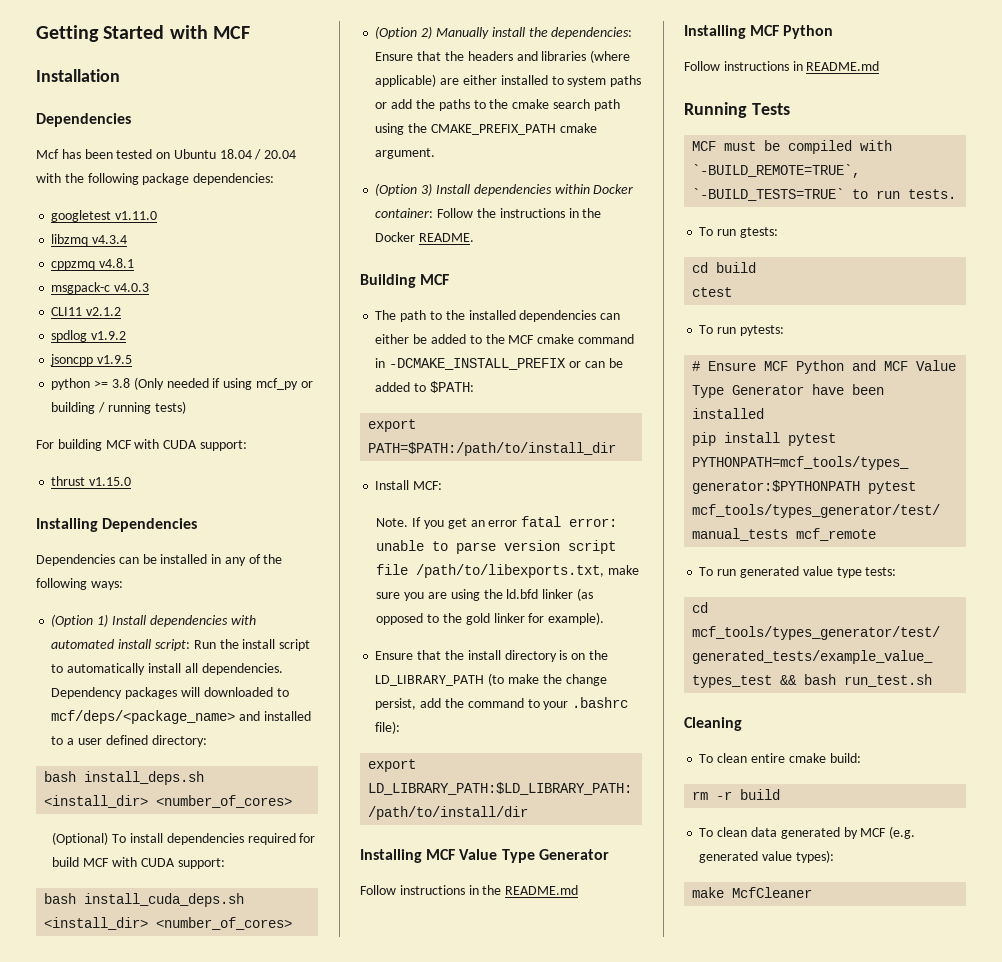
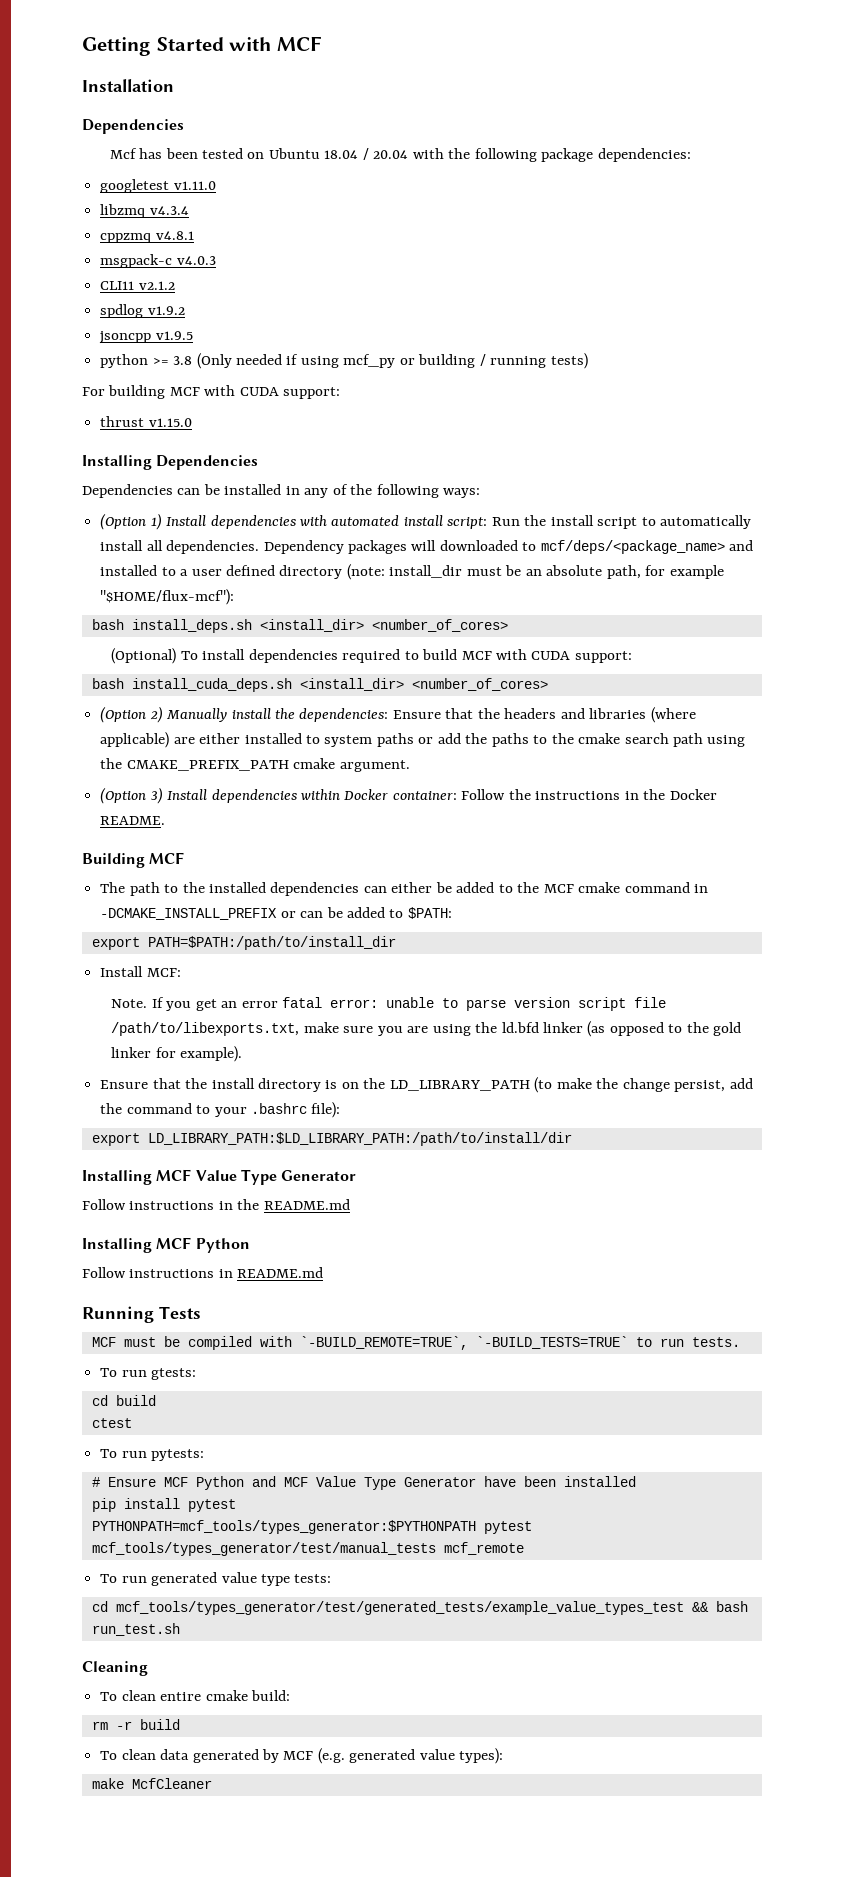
- Dependency packages will downloaded to mcf/deps/<package_name> and installed to a user defined directory:
+ Dependency packages will downloaded to mcf/deps/<package_name> and installed to a user defined directory (note: install_dir must be an absolute path, for example "$HOME/flux-mcf"):
- (Optional) To install dependencies required for build MCF with CUDA support:
+ (Optional) To install dependencies required to build MCF with CUDA support:

